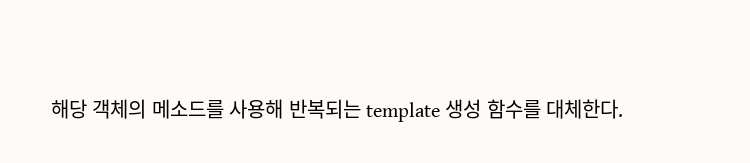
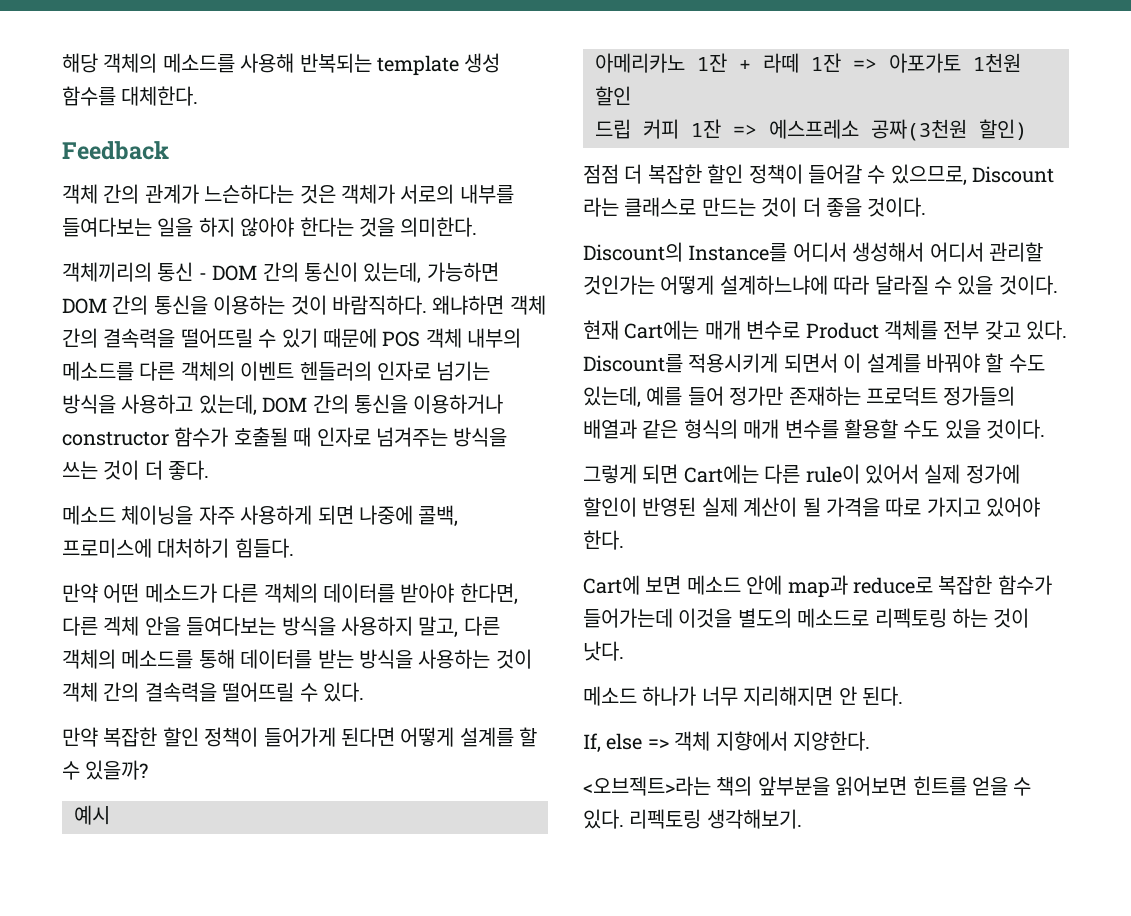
+ Feedback
+ 객체 간의 관계가 느슨하다는 것은 객체가 서로의 내부를 들여다보는 일을 하지 않아야 한다는 것을 의미한다.
+ 객체끼리의 통신 - DOM 간의 통신이 있는데, 가능하면 DOM 간의 통신을 이용하는 것이 바람직하다. 왜냐하면 객체 간의 결속력을 떨어뜨릴 수 있기 때문에 POS 객체 내부의 메소드를 다른 객체의 이벤트 헨들러의 인자로 넘기는 방식을 사용하고 있는데, DOM 간의 통신을 이용하거나 constructor 함수가 호출될 때 인자로 넘겨주는 방식을 쓰는 것이 더 좋다.
+ 메소드 체이닝을 자주 사용하게 되면 나중에 콜백, 프로미스에 대처하기 힘들다.
+ 만약 어떤 메소드가 다른 객체의 데이터를 받아야 한다면, 다른 겍체 안을 들여다보는 방식을 사용하지 말고, 다른 객체의 메소드를 통해 데이터를 받는 방식을 사용하는 것이 객체 간의 결속력을 떨어뜨릴 수 있다.
+ 만약 복잡한 할인 정책이 들어가게 된다면 어떻게 설계를 할 수 있을까?
+ 예시
+ 아메리카노 1잔 + 라떼 1잔 => 아포가토 1천원 할인
+ 드립 커피 1잔 => 에스프레소 공짜(3천원 할인)
+ 점점 더 복잡한 할인 정책이 들어갈 수 있으므로, Discount 라는 클래스로 만드는 것이 더 좋을 것이다.
+ Discount의 Instance를 어디서 생성해서 어디서 관리할 것인가는 어떻게 설계하느냐에 따라 달라질 수 있을 것이다.
+ 현재 Cart에는 매개 변수로 Product 객체를 전부 갖고 있다. Discount를 적용시키게 되면서 이 설계를 바꿔야 할 수도 있는데, 예를 들어 정가만 존재하는 프로덕트 정가들의 배열과 같은 형식의 매개 변수를 활용할 수도 있을 것이다.
+ 그렇게 되면 Cart에는 다른 rule이 있어서 실제 정가에 할인이 반영된 실제 계산이 될 가격을 따로 가지고 있어야 한다.
+ Cart에 보면 메소드 안에 map과 reduce로 복잡한 함수가 들어가는데 이것을 별도의 메소드로 리펙토링 하는 것이 낫다.
+ 메소드 하나가 너무 지리해지면 안 된다.
+ If, else => 객체 지향에서 지양한다.
+ <오브젝트>라는 책의 앞부분을 읽어보면 힌트를 얻을 수 있다. 리펙토링 생각해보기.

